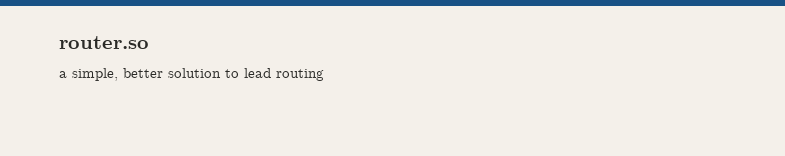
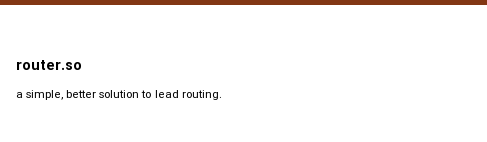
- a simple, better solution to lead routing
+ a simple, better solution to lead routing.

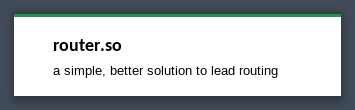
- a simple, better solution to lead routing.
+ a simple, better solution to lead routing

